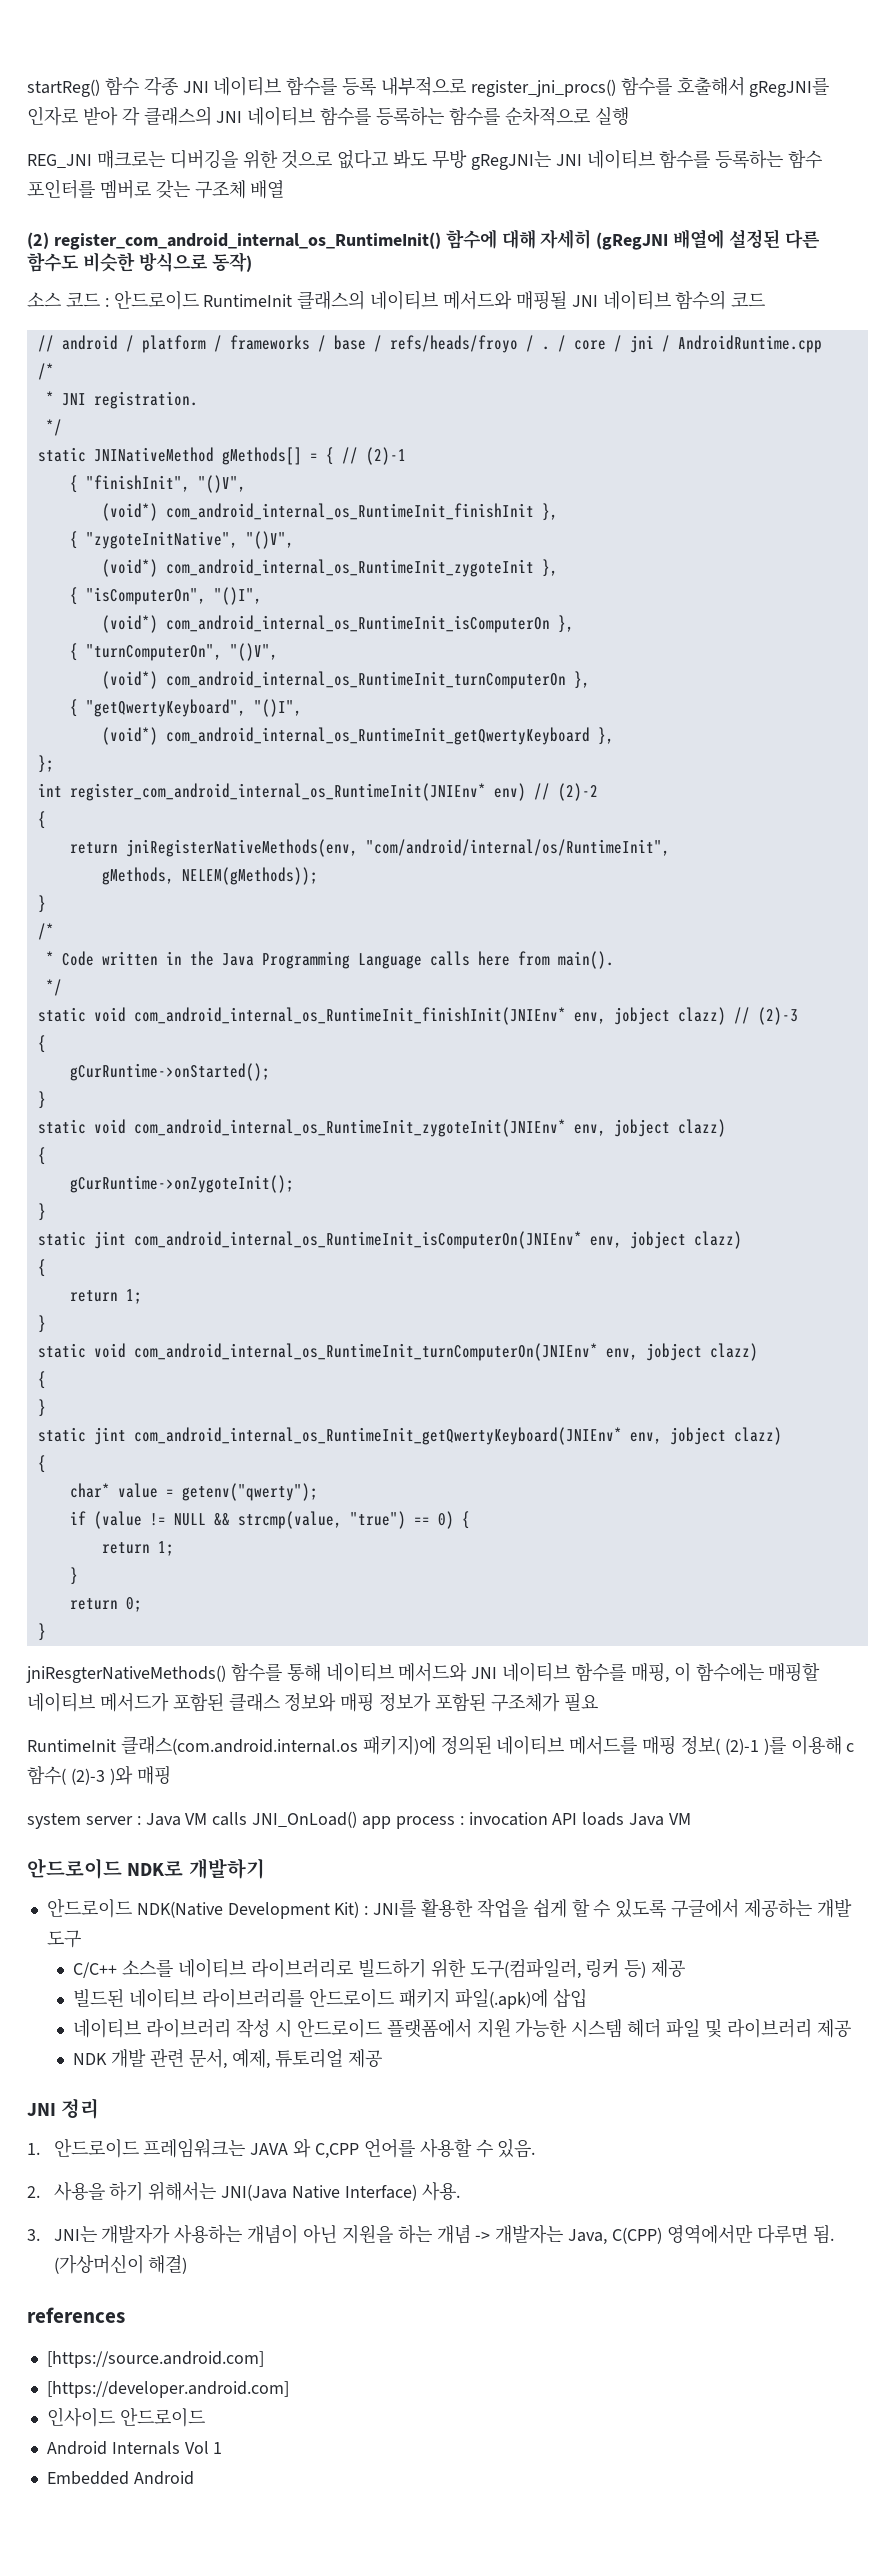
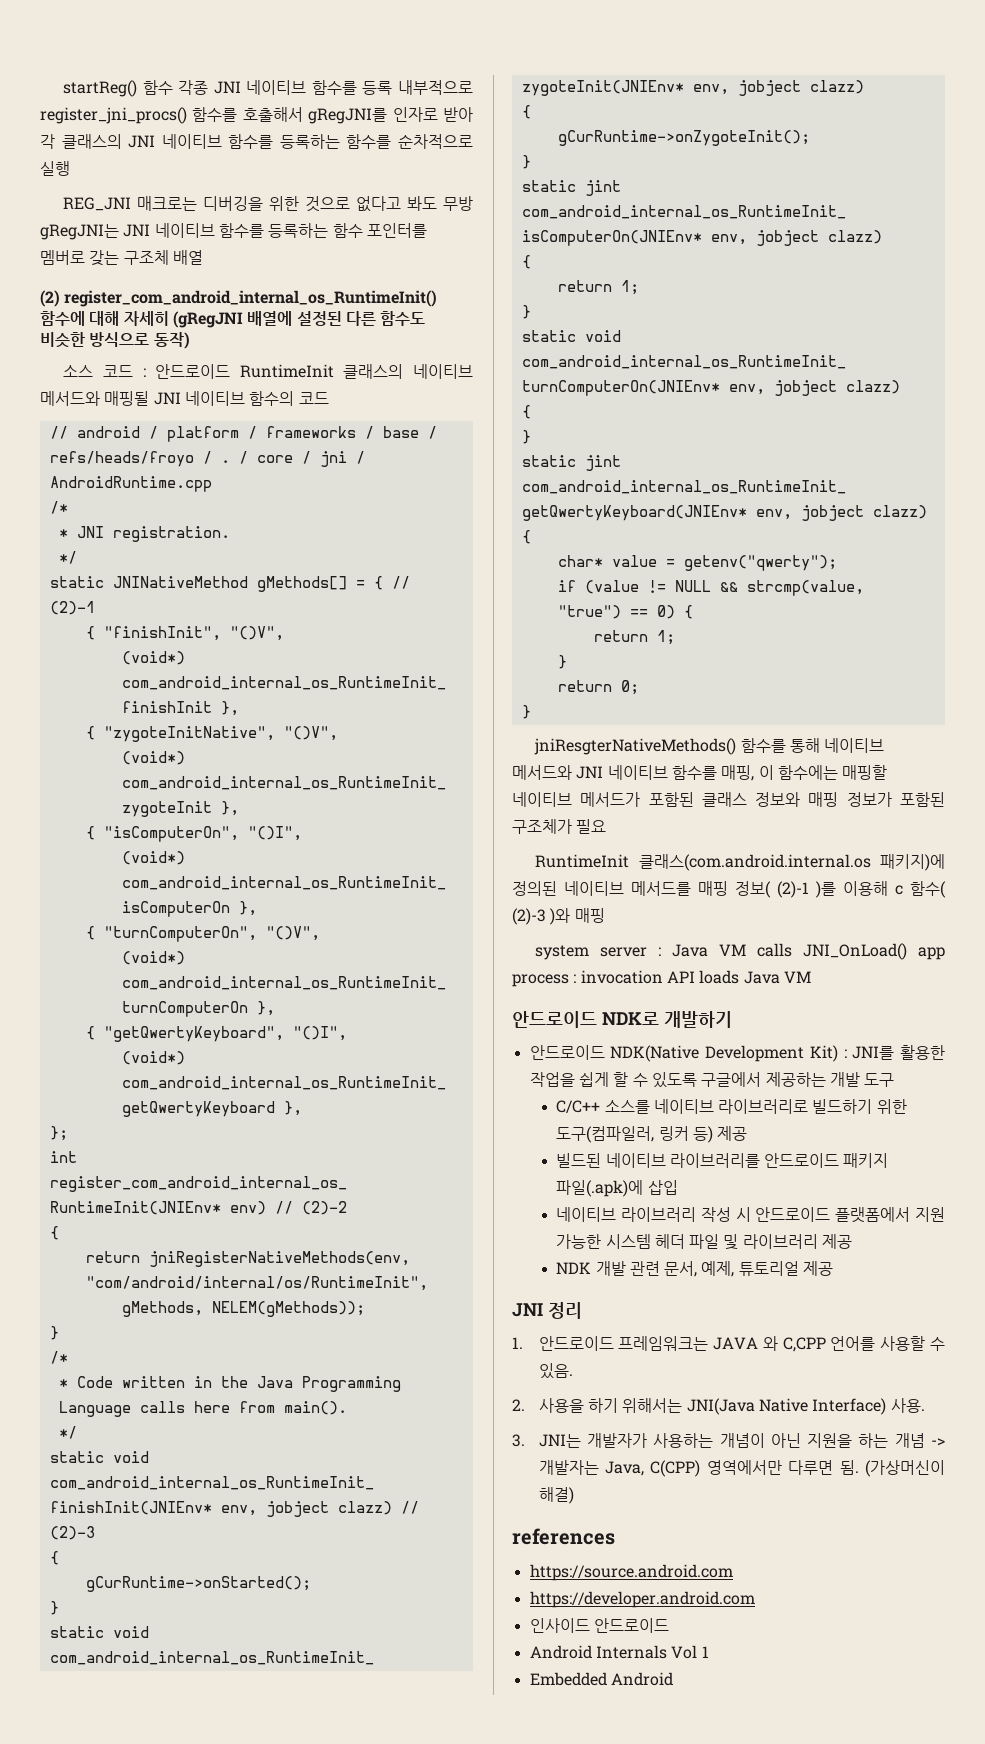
- [https://source.android.com]
- [https://developer.android.com]
+ https://source.android.com
+ https://developer.android.com

